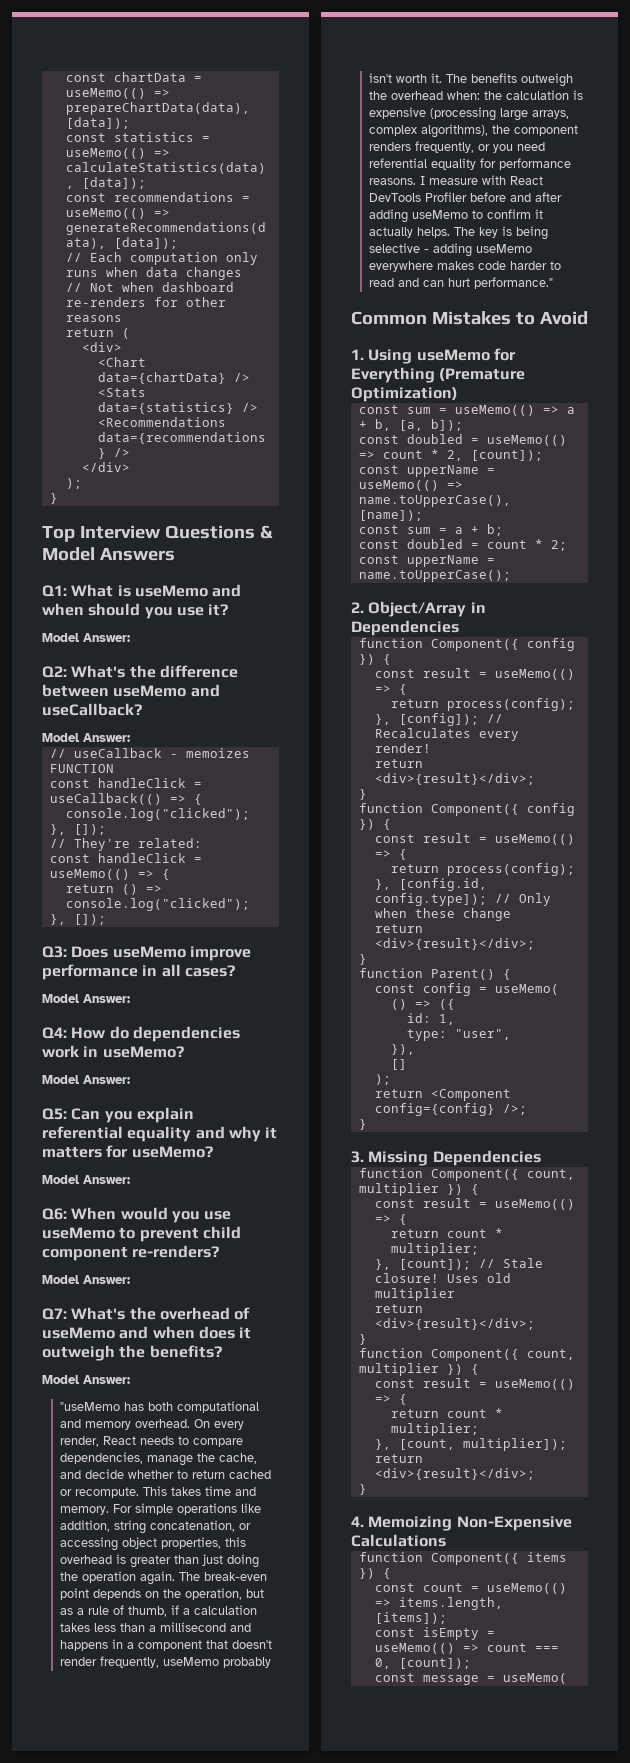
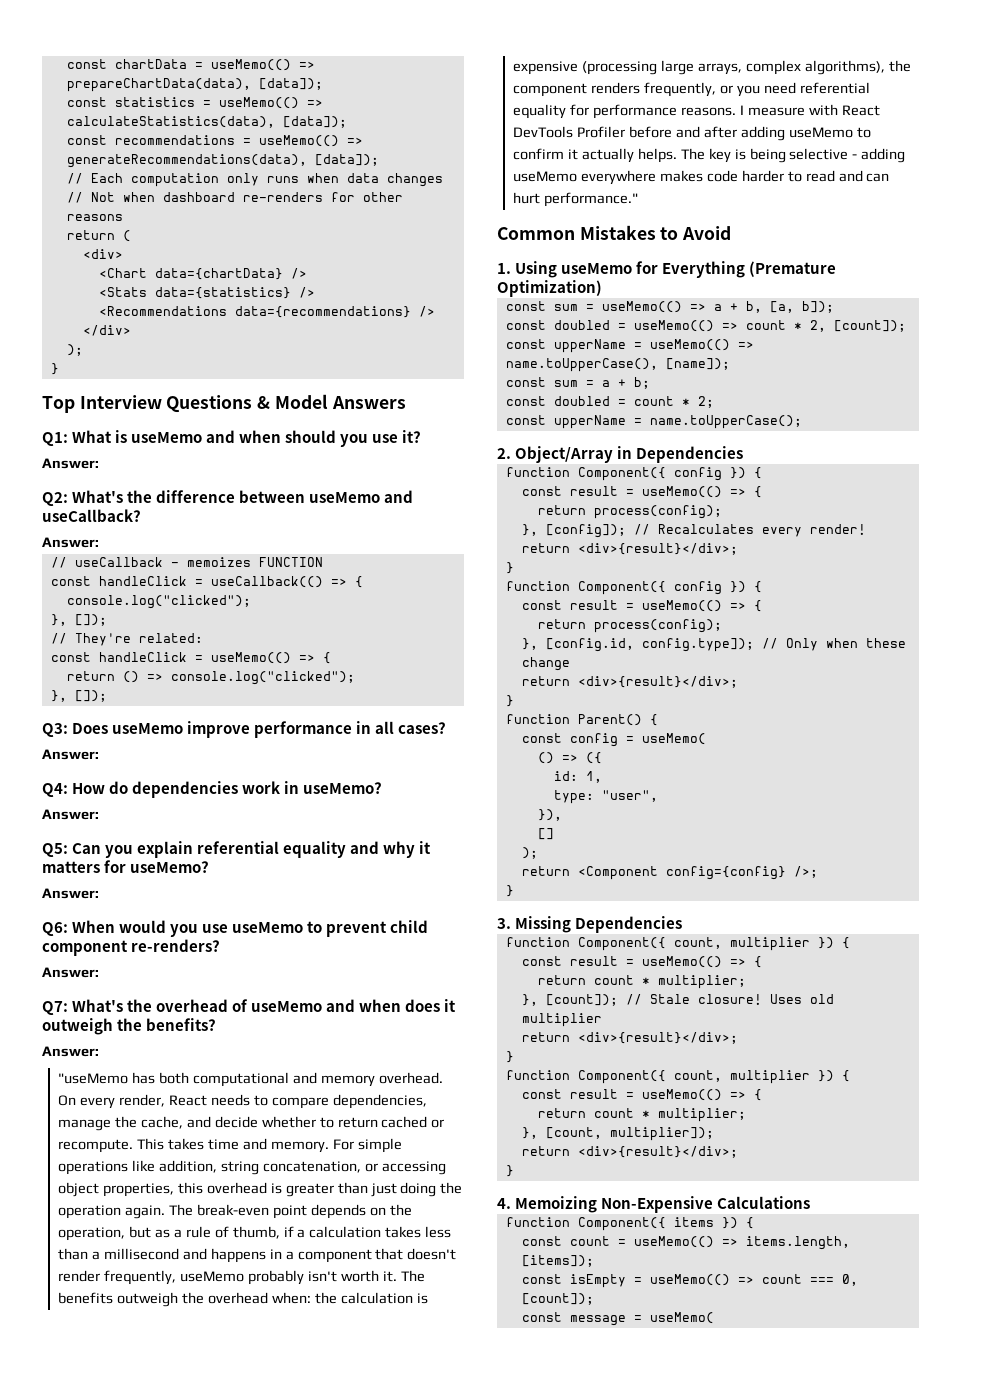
  Q1: What is useMemo and when should you use it?
- Model Answer:
+ Answer:
  Q2: What's the difference between useMemo and useCallback?
- Model Answer:
+ Answer:
  Q3: Does useMemo improve performance in all cases?
- Model Answer:
+ Answer:
  Q4: How do dependencies work in useMemo?
- Model Answer:
+ Answer:
  Q5: Can you explain referential equality and why it matters for useMemo?
- Model Answer:
+ Answer:
  Q6: When would you use useMemo to prevent child component re-renders?
- Model Answer:
+ Answer:
  Q7: What's the overhead of useMemo and when does it outweigh the benefits?
- Model Answer:
+ Answer:

